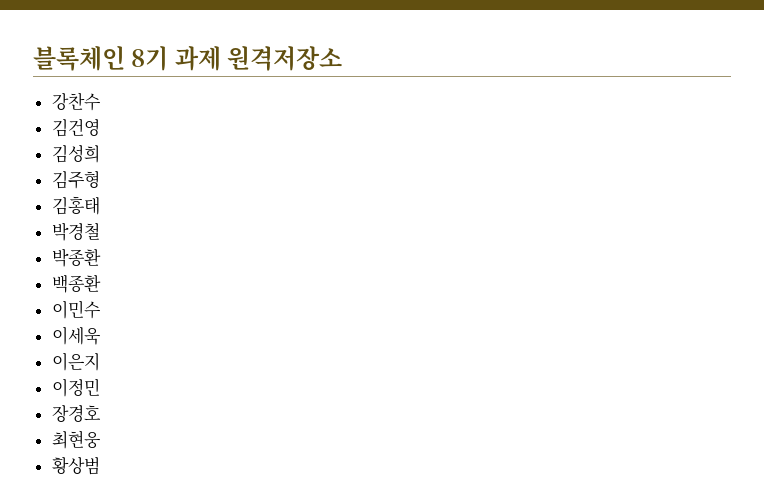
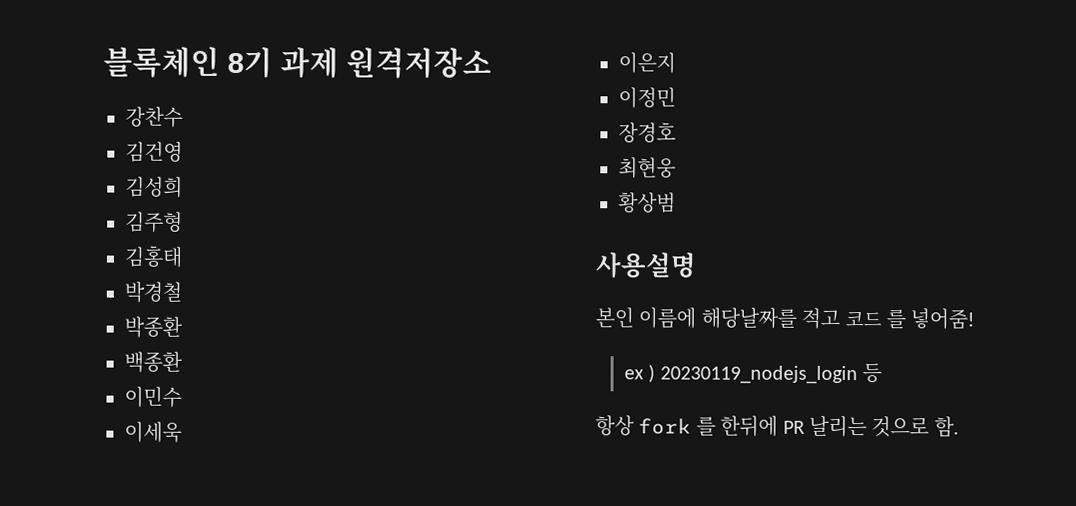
+ 사용설명
+ 본인 이름에 해당날짜를 적고 코드 를 넣어줌!
+ ex ) 20230119_nodejs_login 등
+ 항상 fork 를 한뒤에 PR 날리는 것으로 함.

